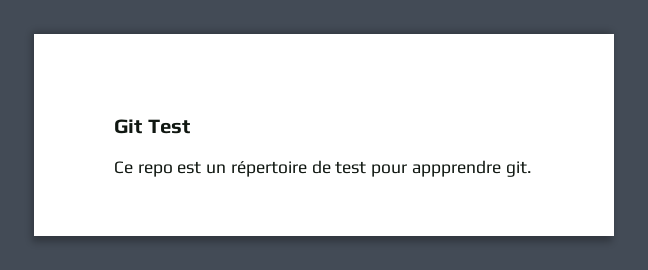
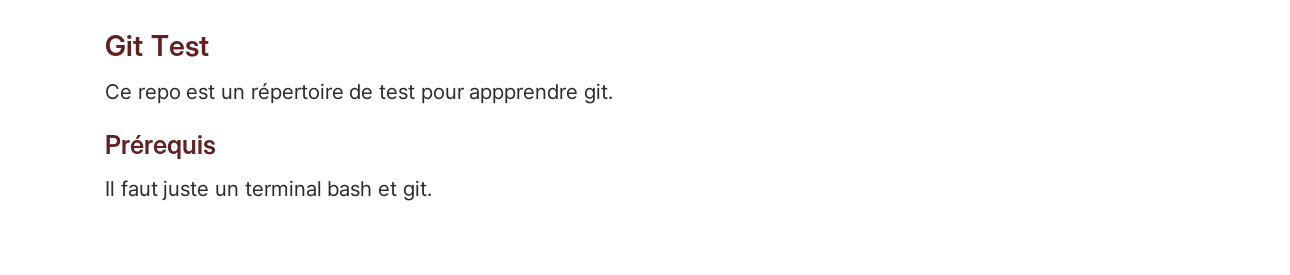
+ Prérequis
+ Il faut juste un terminal bash et git.

